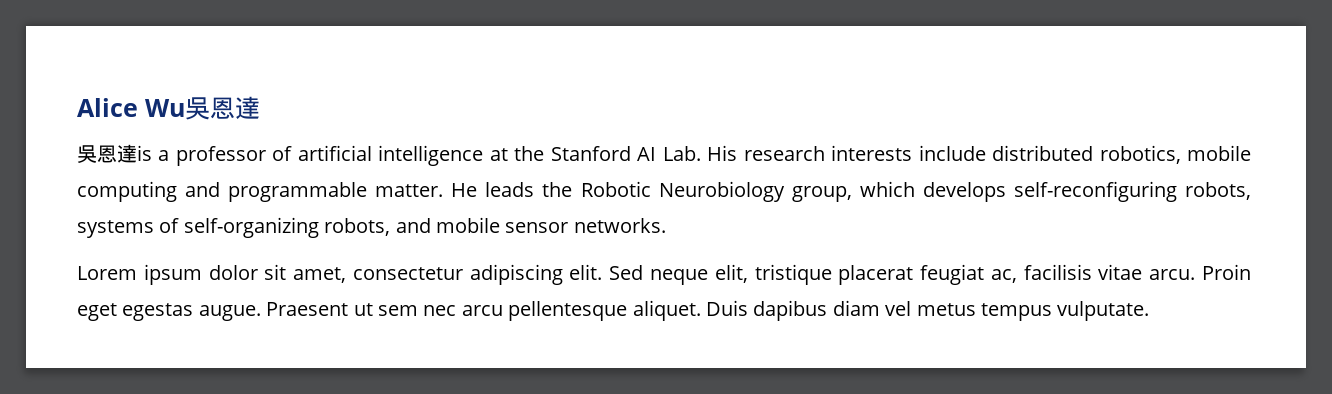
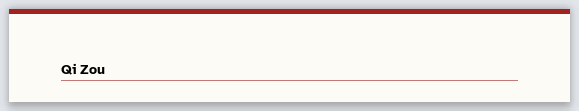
- Alice Wu吳恩達
- 吳恩達is a professor of artificial intelligence at the Stanford AI Lab. His research interests include distributed robotics, mobile computing and programmable matter. He leads the Robotic Neurobiology group, which develops self-reconfiguring robots, systems of self-organizing robots, and mobile sensor networks.
- Lorem ipsum dolor sit amet, consectetur adipiscing elit. Sed neque elit, tristique placerat feugiat ac, facilisis vitae arcu. Proin eget egestas augue. Praesent ut sem nec arcu pellentesque aliquet. Duis dapibus diam vel metus tempus vulputate.
+ Qi Zou

